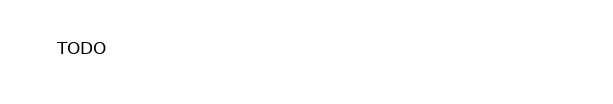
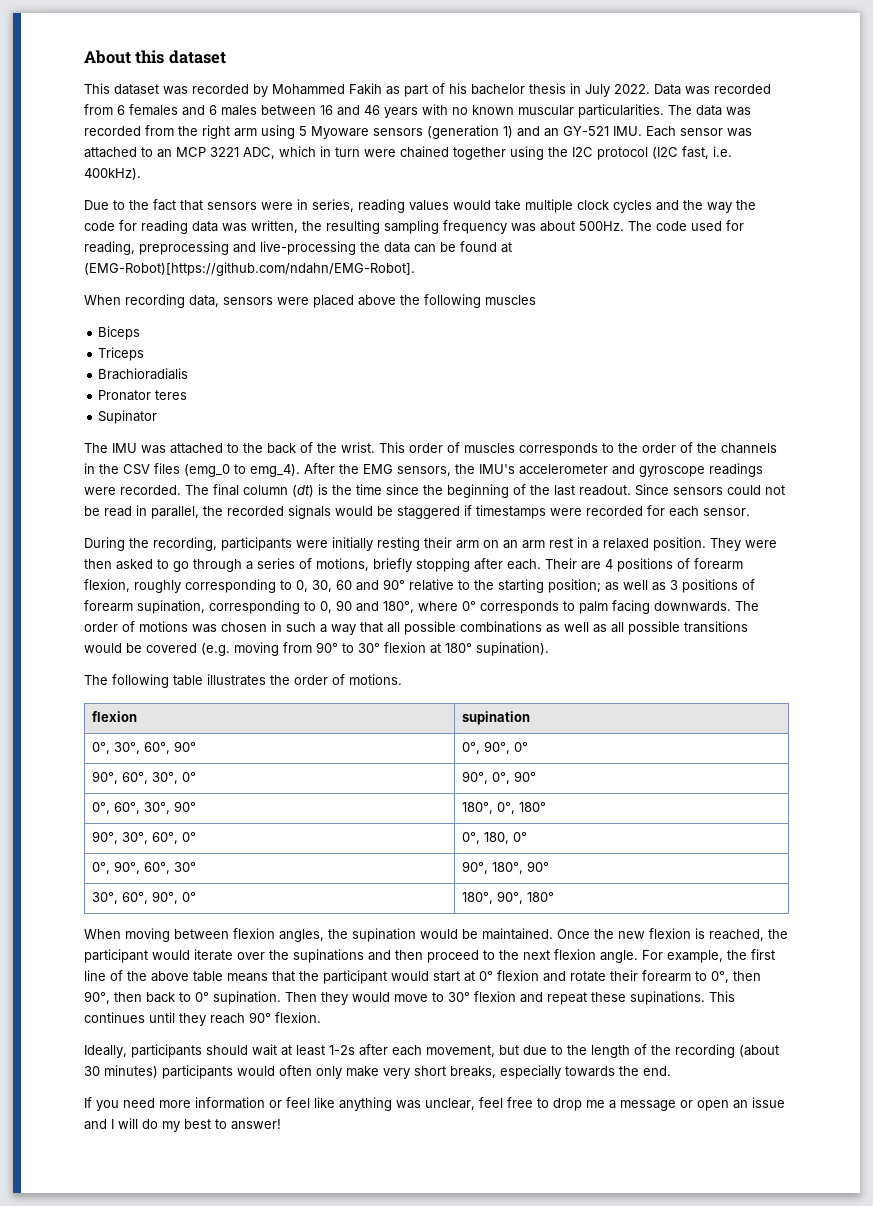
- TODO
+ About this dataset
+ This dataset was recorded by Mohammed Fakih as part of his bachelor thesis in July 2022. Data was recorded from 6 females and 6 males between 16 and 46 years with no known muscular particularities. The data was recorded from the right arm using 5 Myoware sensors (generation 1) and an GY-521 IMU. Each sensor was attached to an MCP 3221 ADC, which in turn were chained together using the I2C protocol (I2C fast, i.e. 400kHz).
+ Due to the fact that sensors were in series, reading values would take multiple clock cycles and the way the code for reading data was written, the resulting sampling frequency was about 500Hz. The code used for reading, preprocessing and live-processing the data can be found at (EMG-Robot)[https://github.com/ndahn/EMG-Robot].
+ When recording data, sensors were placed above the following muscles
+ Biceps
+ Triceps
+ Brachioradialis
+ Pronator teres
+ Supinator
+ The IMU was attached to the back of the wrist. This order of muscles corresponds to the order of the channels in the CSV files (emg_0 to emg_4). After the EMG sensors, the IMU's accelerometer and gyroscope readings were recorded. The final column (dt) is the time since the beginning of the last readout. Since sensors could not be read in parallel, the recorded signals would be staggered if timestamps were recorded for each sensor.
+ During the recording, participants were initially resting their arm on an arm rest in a relaxed position. They were then asked to go through a series of motions, briefly stopping after each. Their are 4 positions of forearm flexion, roughly corresponding to 0, 30, 60 and 90° relative to the starting position; as well as 3 positions of forearm supination, corresponding to 0, 90 and 180°, where 0° corresponds to palm facing downwards. The order of motions was chosen in such a way that all possible combinations as well as all possible transitions would be covered (e.g. moving from 90° to 30° flexion at 180° supination).
+ The following table illustrates the order of motions.
+ flexion | supination
+ 0°, 30°, 60°, 90° | 0°, 90°, 0°
+ 90°, 60°, 30°, 0° | 90°, 0°, 90°
+ 0°, 60°, 30°, 90° | 180°, 0°, 180°
+ 90°, 30°, 60°, 0° | 0°, 180, 0°
+ 0°, 90°, 60°, 30° | 90°, 180°, 90°
+ 30°, 60°, 90°, 0° | 180°, 90°, 180°
+ When moving between flexion angles, the supination would be maintained. Once the new flexion is reached, the participant would iterate over the supinations and then proceed to the next flexion angle. For example, the first line of the above table means that the participant would start at 0° flexion and rotate their forearm to 0°, then 90°, then back to 0° supination. Then they would move to 30° flexion and repeat these supinations. This continues until they reach 90° flexion.
+ Ideally, participants should wait at least 1-2s after each movement, but due to the length of the recording (about 30 minutes) participants would often only make very short breaks, especially towards the end.
+ If you need more information or feel like anything was unclear, feel free to drop me a message or open an issue and I will do my best to answer!

